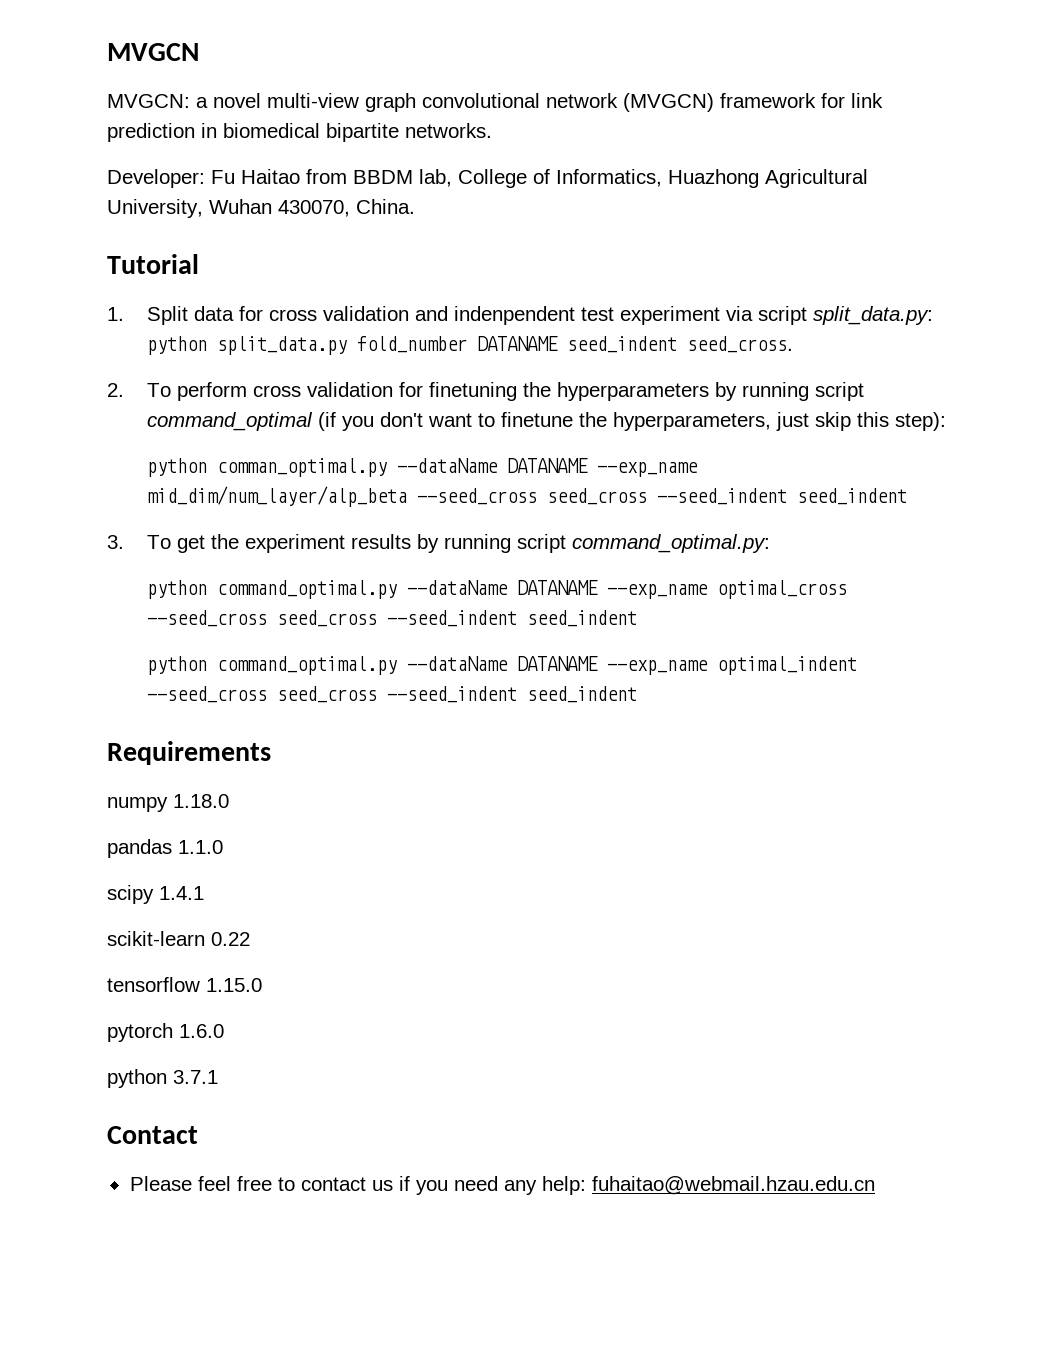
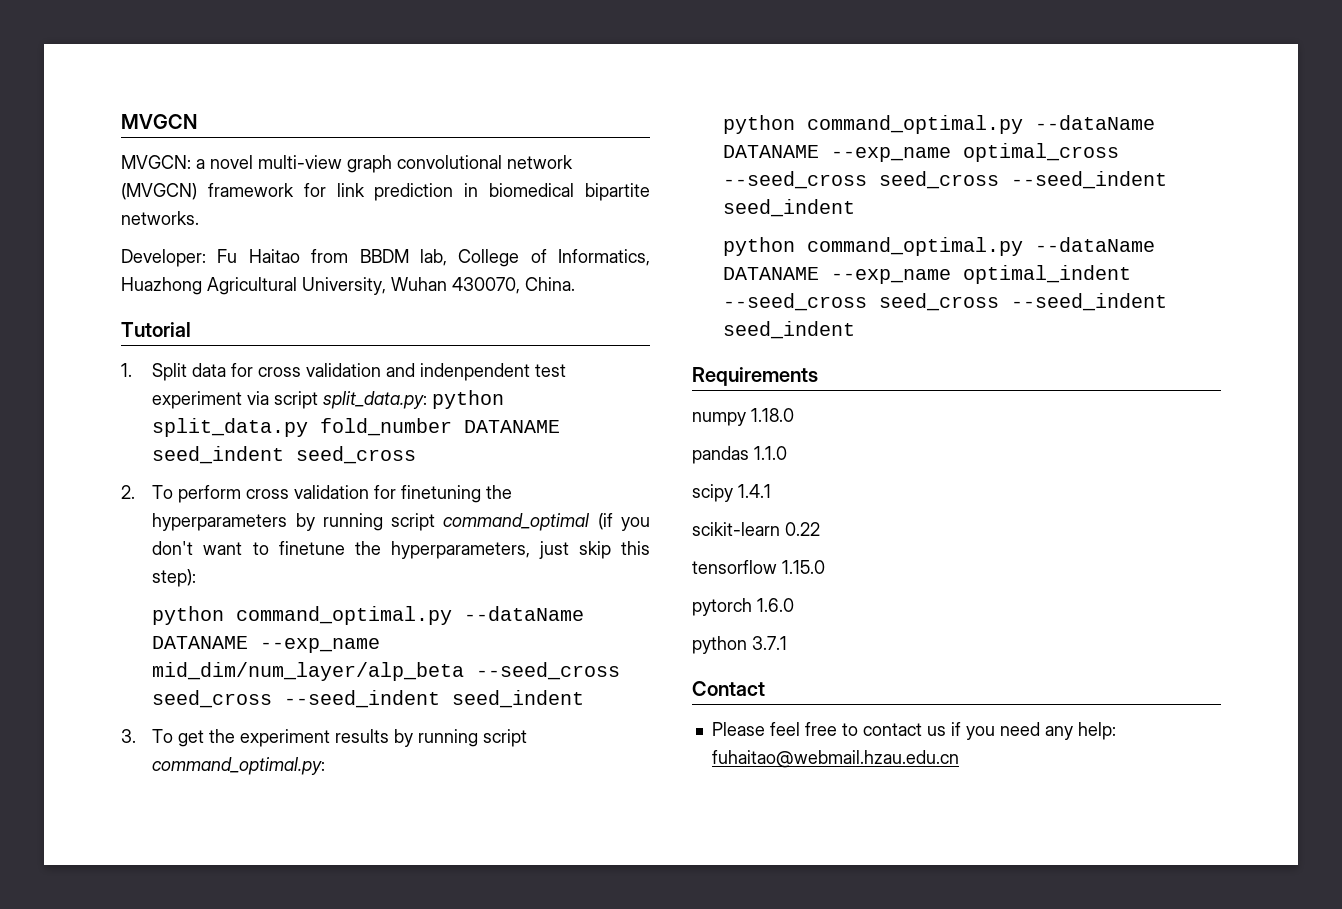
- 1. Split data for cross validation and indenpendent test experiment via script split_data.py: python split_data.py fold_number DATANAME seed_indent seed_cross.
+ 1. Split data for cross validation and indenpendent test experiment via script split_data.py: python split_data.py fold_number DATANAME seed_indent seed_cross
- python comman_optimal.py --dataName DATANAME --exp_name mid_dim/num_layer/alp_beta --seed_cross seed_cross --seed_indent seed_indent
+ python command_optimal.py --dataName DATANAME --exp_name mid_dim/num_layer/alp_beta --seed_cross seed_cross --seed_indent seed_indent

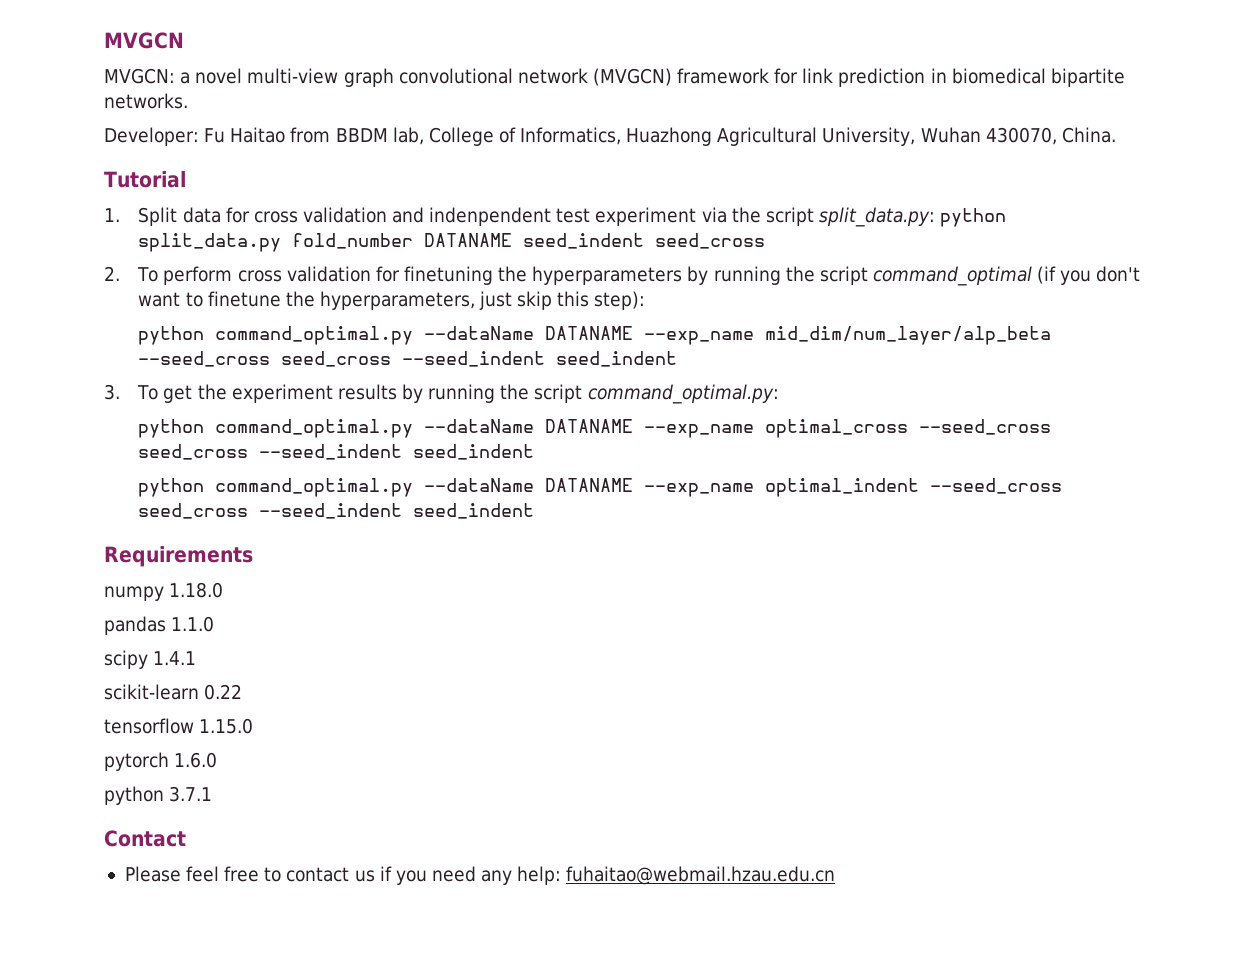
- 1. Split data for cross validation and indenpendent test experiment via script split_data.py: python split_data.py fold_number DATANAME seed_indent seed_cross
+ 1. Split data for cross validation and indenpendent test experiment via the script split_data.py: python split_data.py fold_number DATANAME seed_indent seed_cross
- 2. To perform cross validation for finetuning the hyperparameters by running script command_optimal (if you don't want to finetune the hyperparameters, just skip this step):
+ 2. To perform cross validation for finetuning the hyperparameters by running the script command_optimal (if you don't want to finetune the hyperparameters, just skip this step):
- 3. To get the experiment results by running script command_optimal.py:
+ 3. To get the experiment results by running the script command_optimal.py:

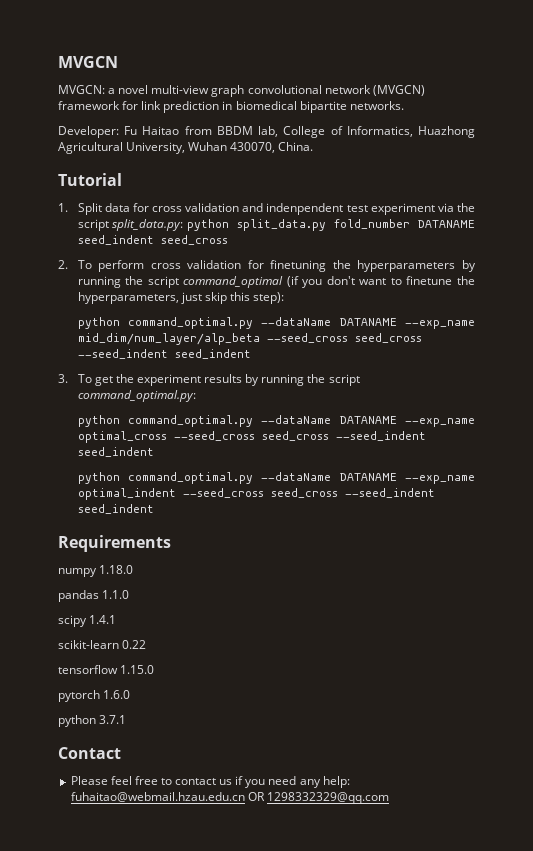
- Please feel free to contact us if you need any help: fuhaitao@webmail.hzau.edu.cn
+ Please feel free to contact us if you need any help: fuhaitao@webmail.hzau.edu.cn OR 1298332329@qq.com

